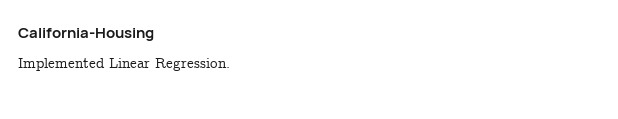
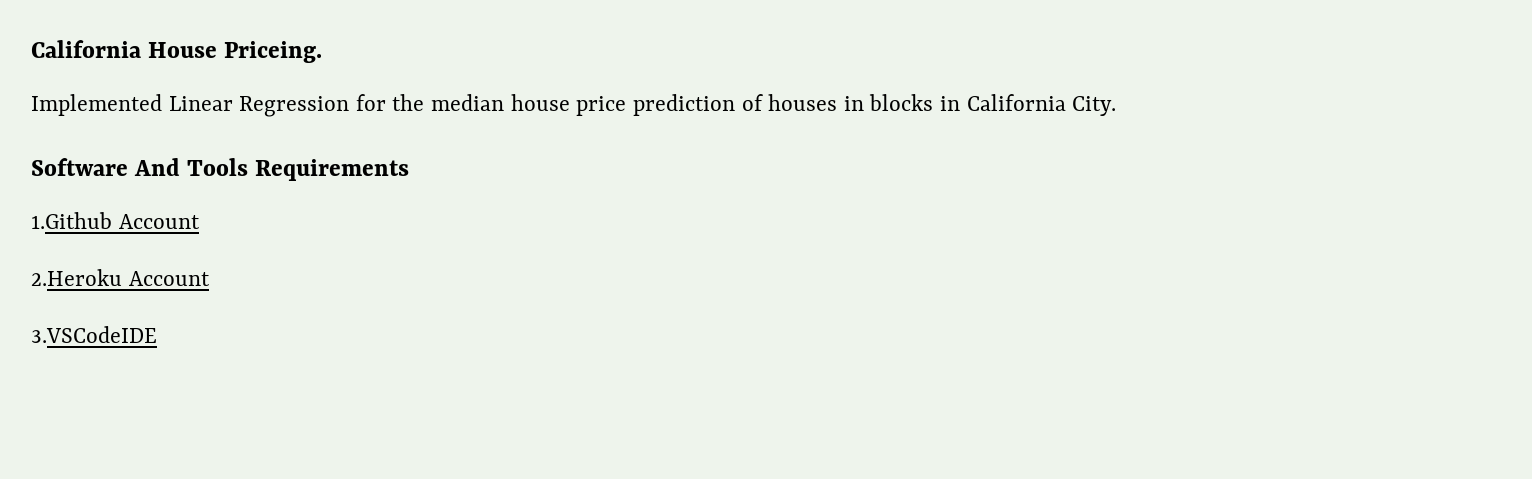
- California-Housing
+ California House Priceing.
- Implemented Linear Regression.
+ Implemented Linear Regression for the median house price prediction of houses in blocks in California City.
+ Software And Tools Requirements
+ 1.Github Account
+ 2.Heroku Account
+ 3.VSCodeIDE

